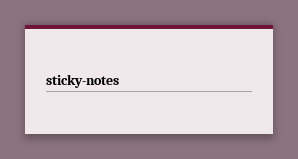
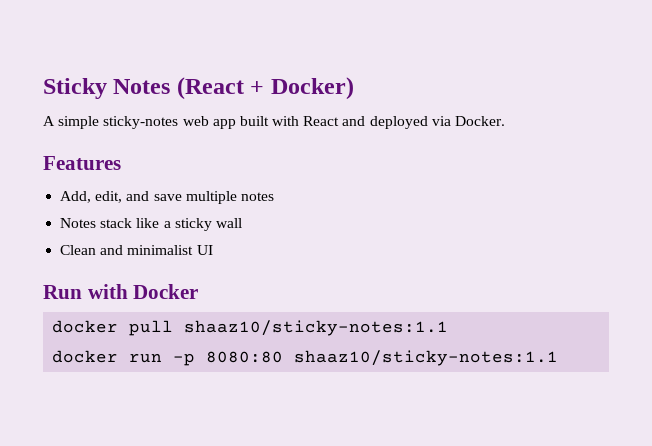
- sticky-notes
+ Sticky Notes (React + Docker)
+ A simple sticky-notes web app built with React and deployed via Docker.
+ Features
+ Add, edit, and save multiple notes
+ Notes stack like a sticky wall
+ Clean and minimalist UI
+ Run with Docker
+ docker pull shaaz10/sticky-notes:1.1
+ docker run -p 8080:80 shaaz10/sticky-notes:1.1

